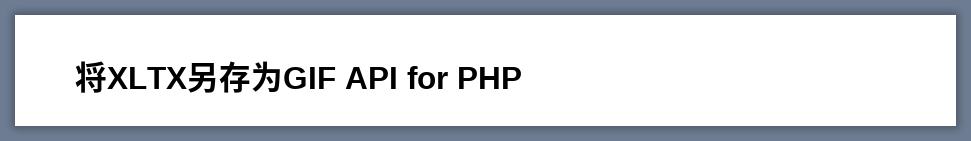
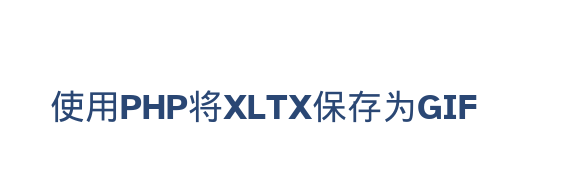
- 将XLTX另存为GIF API for PHP
+ 使用PHP将XLTX保存为GIF

